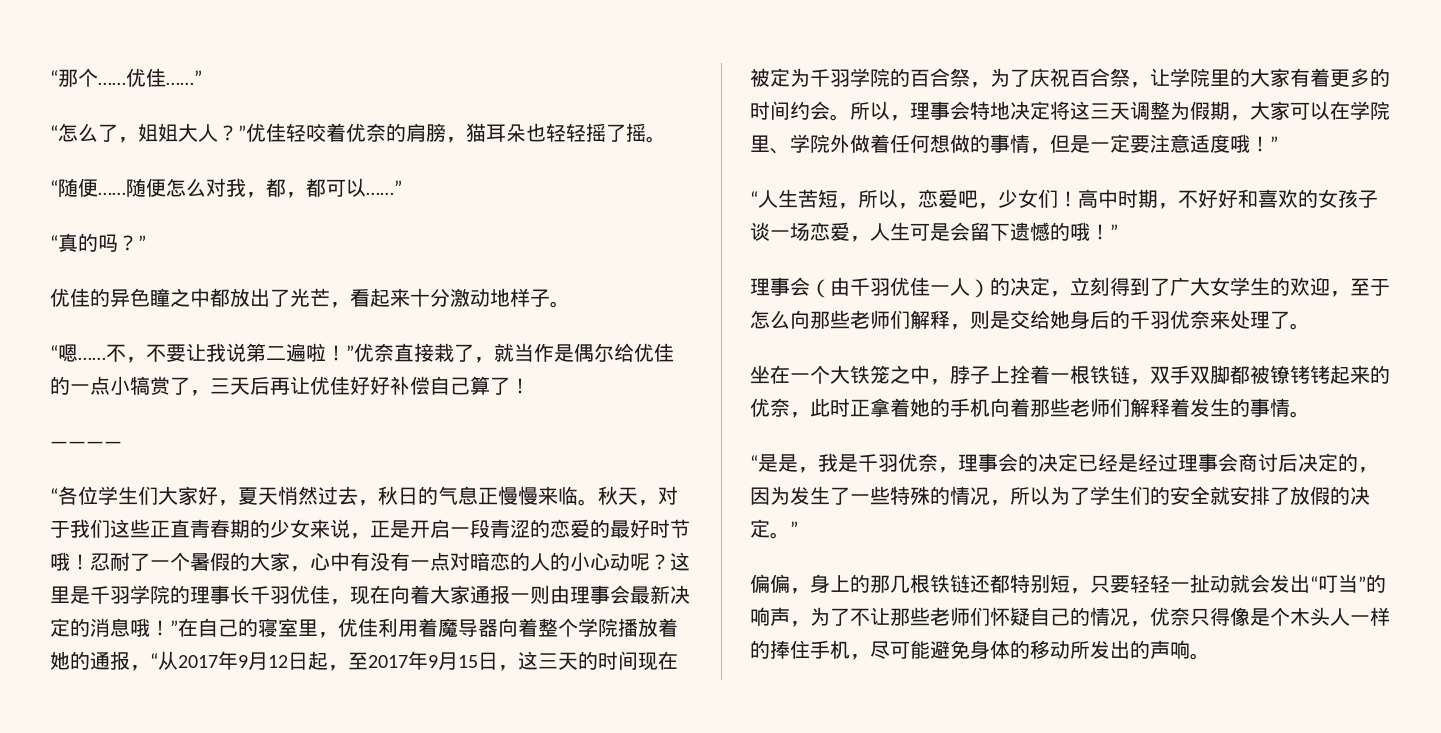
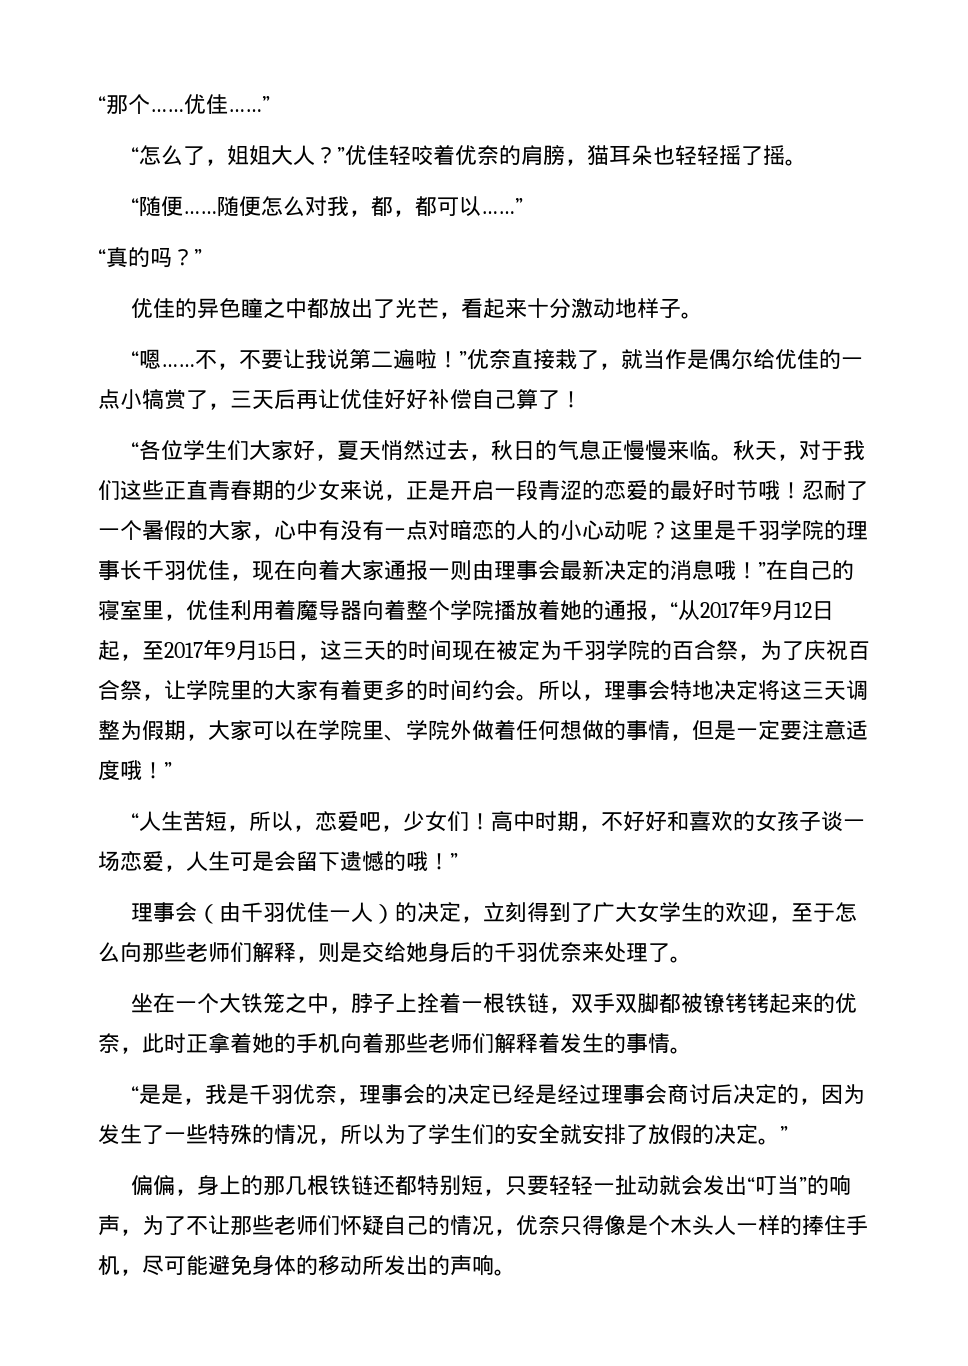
- ————

